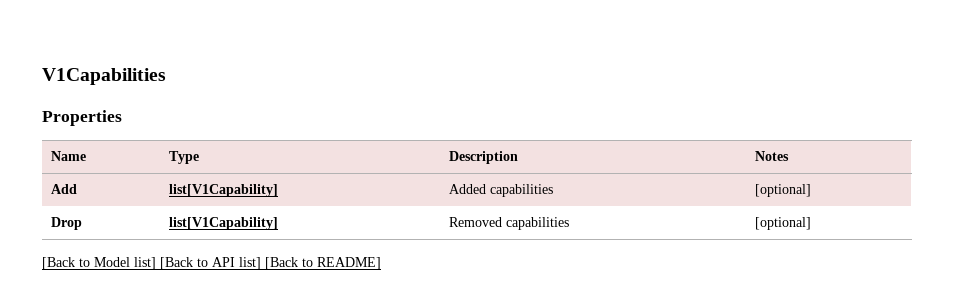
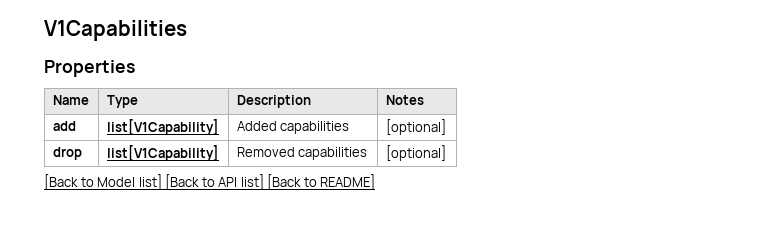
- Add | list[V1Capability] | Added capabilities | [optional]
+ add | list[V1Capability] | Added capabilities | [optional]
- Drop | list[V1Capability] | Removed capabilities | [optional]
+ drop | list[V1Capability] | Removed capabilities | [optional]

